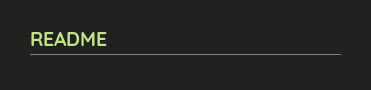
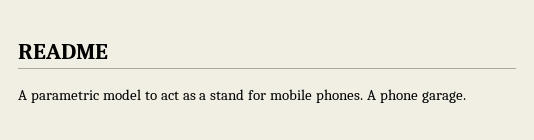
+ A parametric model to act as a stand for mobile phones. A phone garage.

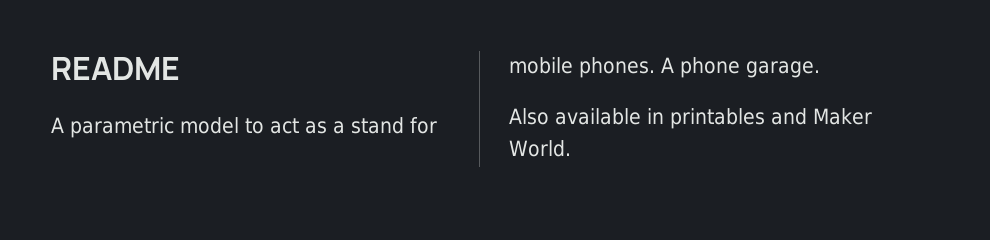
+ Also available in printables and Maker World.

